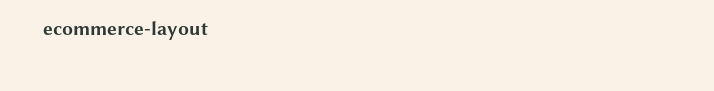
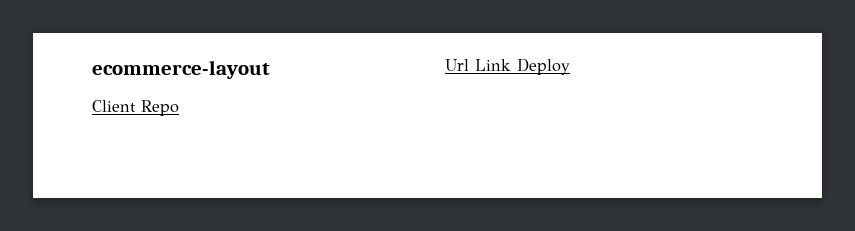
+ Client Repo
+ Url Link Deploy

